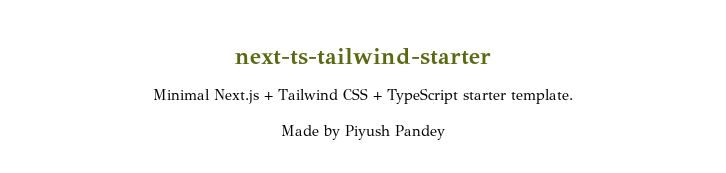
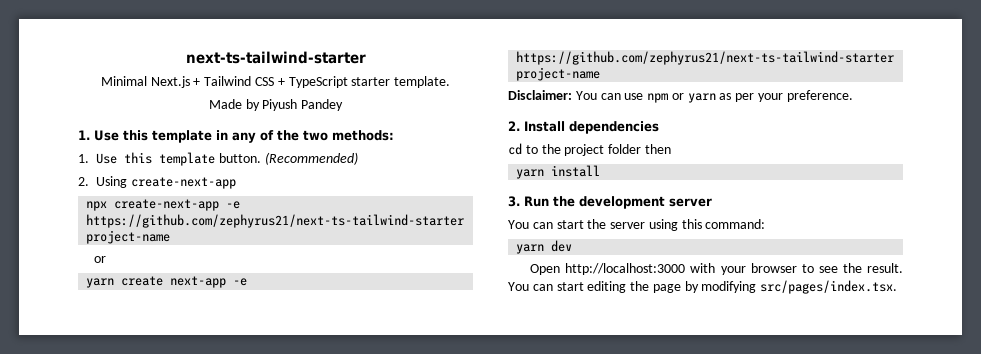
+ 1. Use this template in any of the two methods:
+ 1. Use this template button. (Recommended)
+ 2. Using create-next-app
+ npx create-next-app -e https://github.com/zephyrus21/next-ts-tailwind-starter project-name
+ or
+ yarn create next-app -e https://github.com/zephyrus21/next-ts-tailwind-starter project-name
+ Disclaimer: You can use npm or yarn as per your preference.
+ 2. Install dependencies
+ cd to the project folder then
+ yarn install
+ 3. Run the development server
+ You can start the server using this command:
+ yarn dev
+ Open http://localhost:3000 with your browser to see the result. You can start editing the page by modifying src/pages/index.tsx.

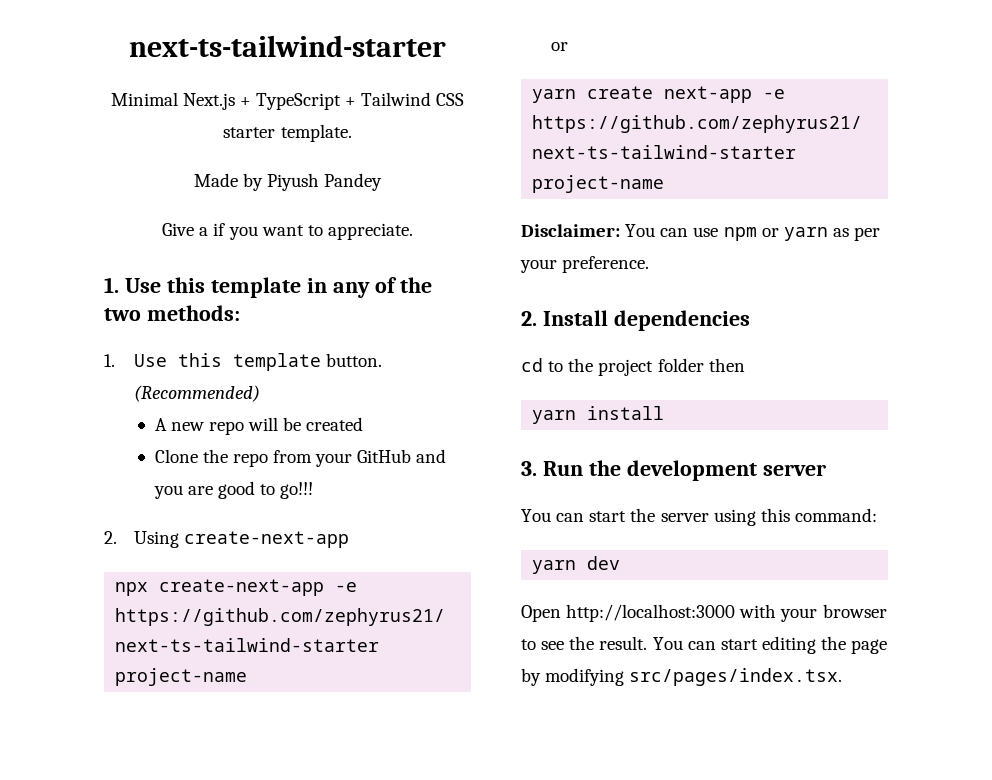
- Minimal Next.js + Tailwind CSS + TypeScript starter template.
+ Minimal Next.js + TypeScript + Tailwind CSS starter template.
+ Give a if you want to appreciate.
+ A new repo will be created
+ Clone the repo from your GitHub and you are good to go!!!

